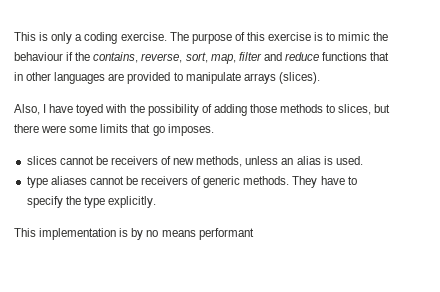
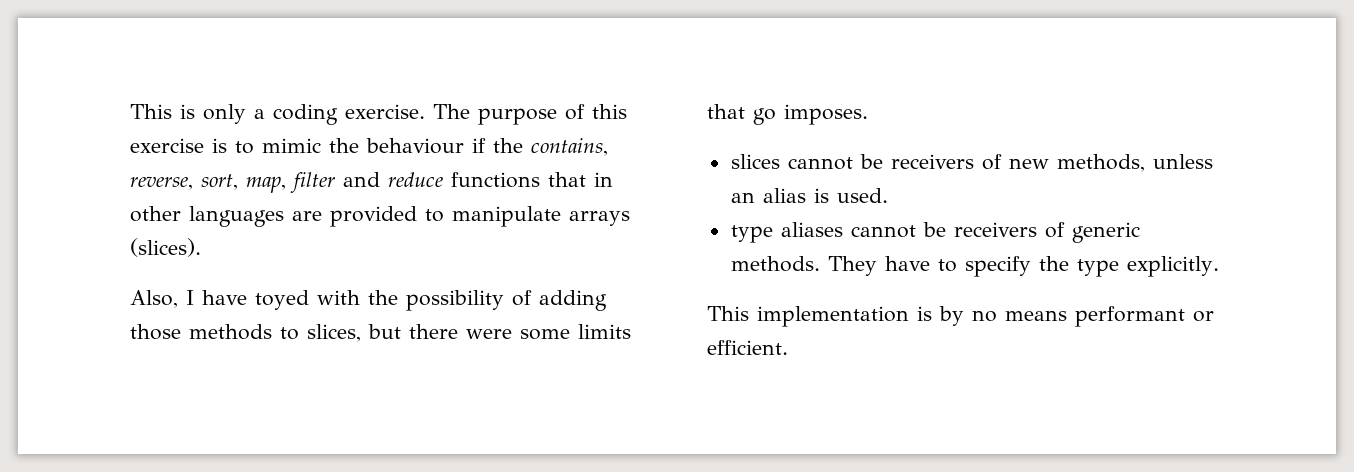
- This implementation is by no means performant
+ This implementation is by no means performant or efficient.

